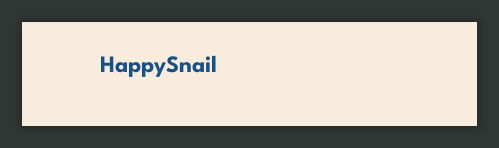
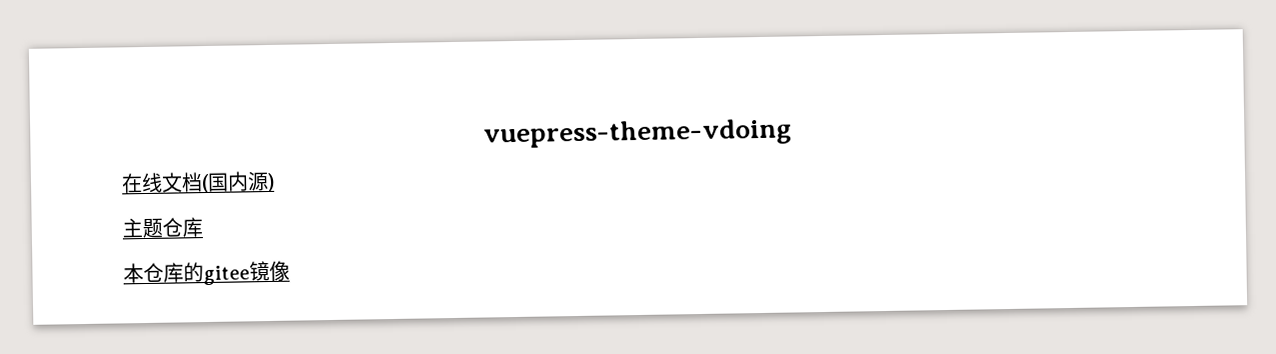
- HappySnail
+ vuepress-theme-vdoing
+ 在线文档(国内源)
+ 主题仓库
+ 本仓库的gitee镜像

